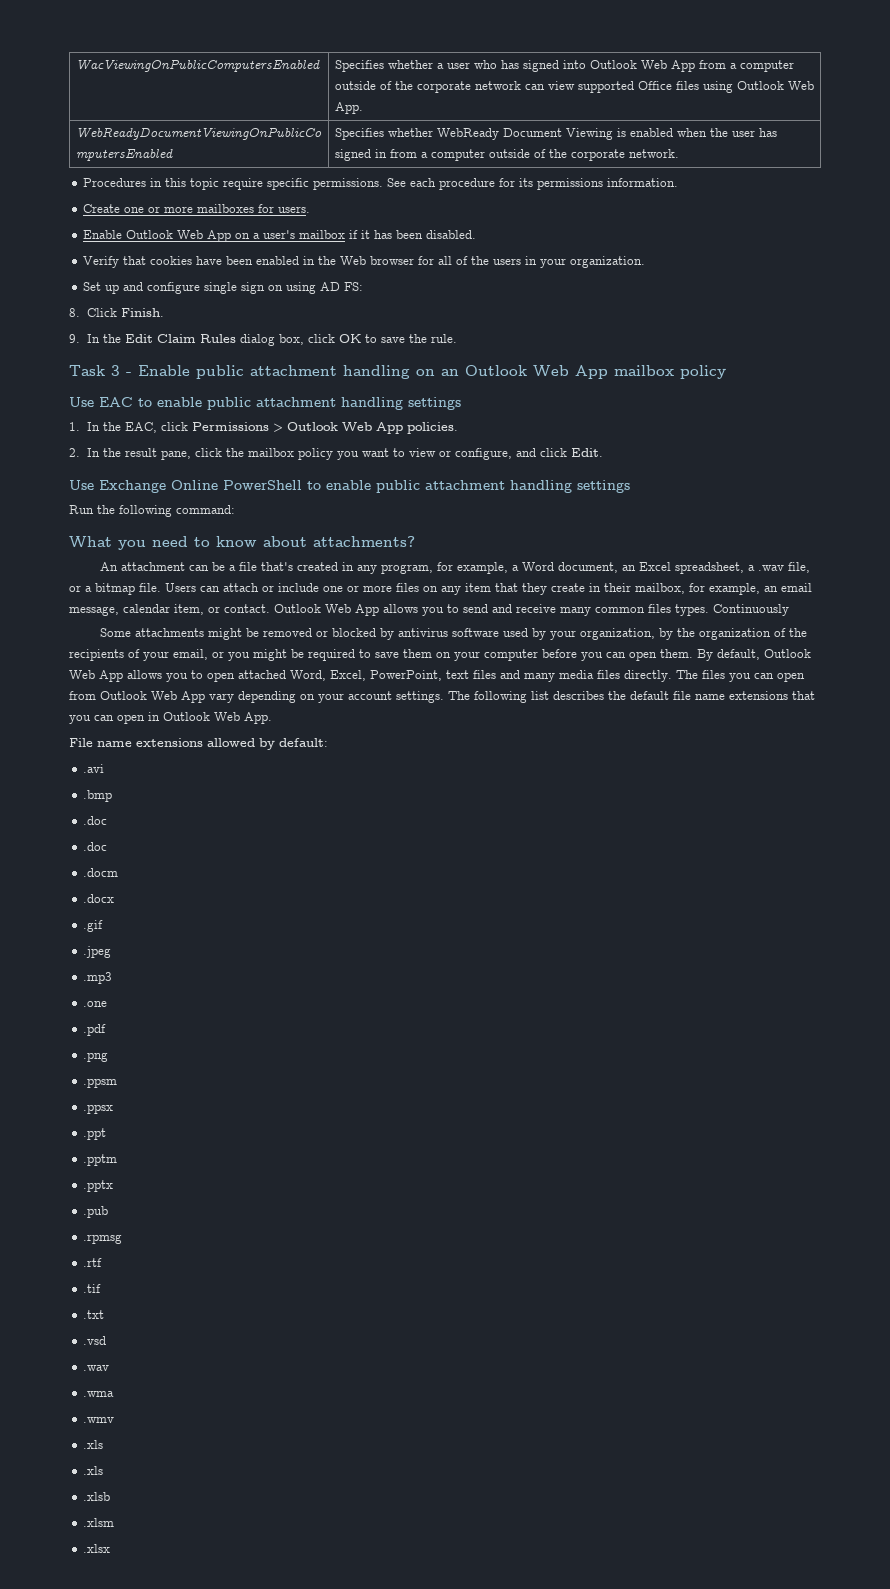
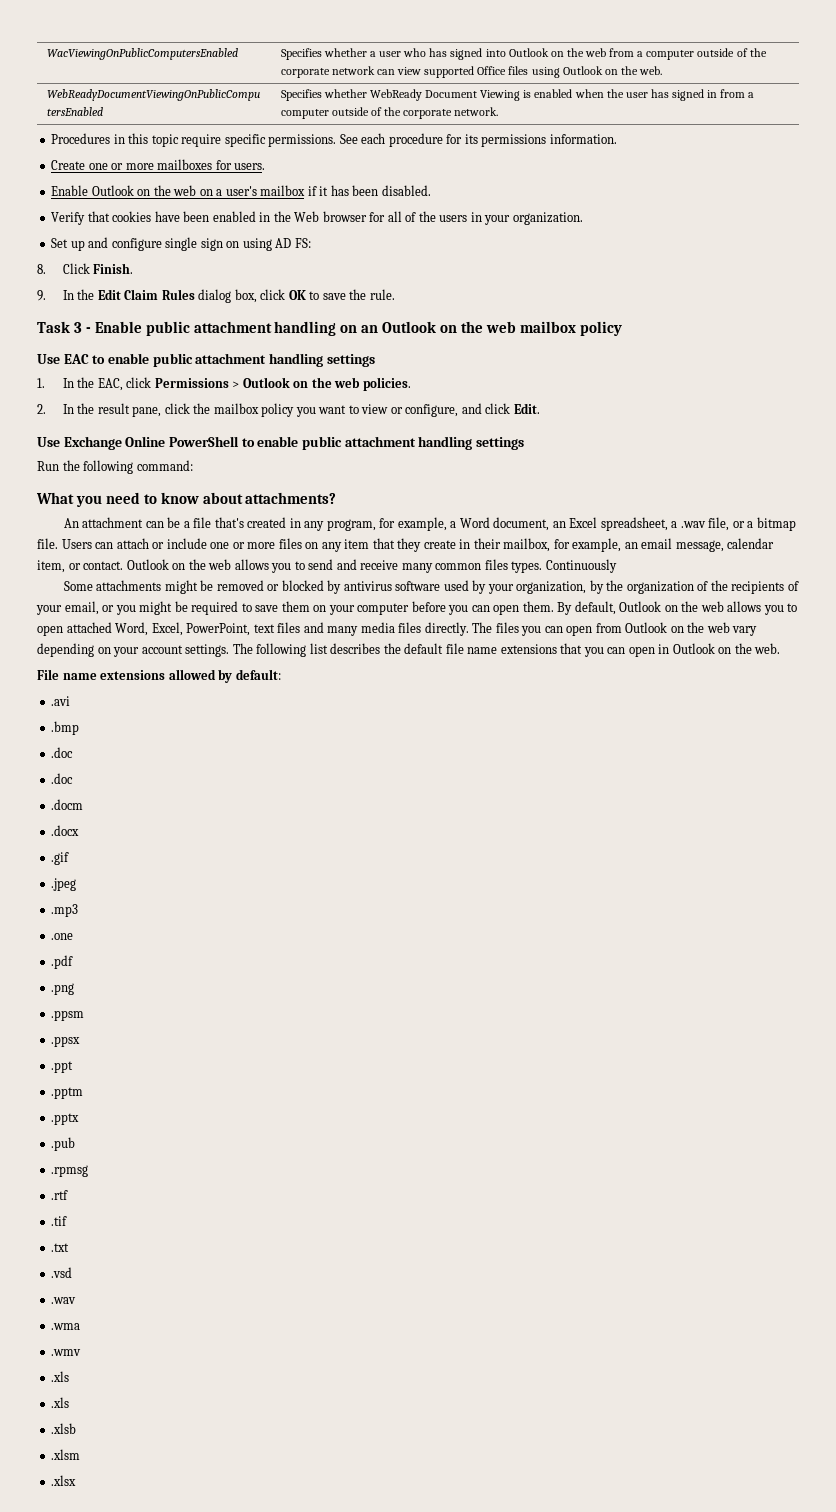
- WacViewingOnPublicComputersEnabled | Specifies whether a user who has signed into Outlook Web App from a computer outside of the corporate network can view supported Office files using Outlook Web App.
+ WacViewingOnPublicComputersEnabled | Specifies whether a user who has signed into Outlook on the web from a computer outside of the corporate network can view supported Office files using Outlook on the web.
- Enable Outlook Web App on a user's mailbox if it has been disabled.
+ Enable Outlook on the web on a user's mailbox if it has been disabled.
- Task 3 - Enable public attachment handling on an Outlook Web App mailbox policy
+ Task 3 - Enable public attachment handling on an Outlook on the web mailbox policy
- 1. In the EAC, click Permissions > Outlook Web App policies.
+ 1. In the EAC, click Permissions > Outlook on the web policies.
- Outlook Web App allows you to send and receive many common files types.
+ Outlook on the web allows you to send and receive many common files types.
- By default, Outlook Web App allows you to open attached Word, Excel, PowerPoint, text files and many media files directly.
+ By default, Outlook on the web allows you to open attached Word, Excel, PowerPoint, text files and many media files directly.
- The files you can open from Outlook Web App vary depending on your account settings.
+ The files you can open from Outlook on the web vary depending on your account settings.
- The following list describes the default file name extensions that you can open in Outlook Web App.
+ The following list describes the default file name extensions that you can open in Outlook on the web.

